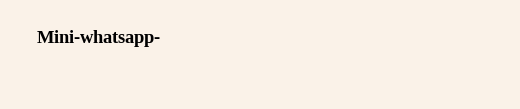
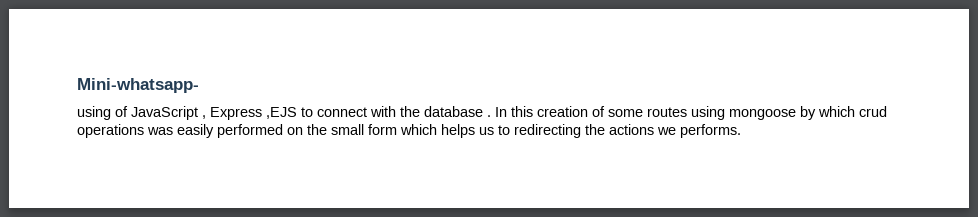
+ using of JavaScript , Express ,EJS to connect with the database . In this creation of some routes using mongoose by which crud operations was easily performed on the small form which helps us to redirecting the actions we performs.

